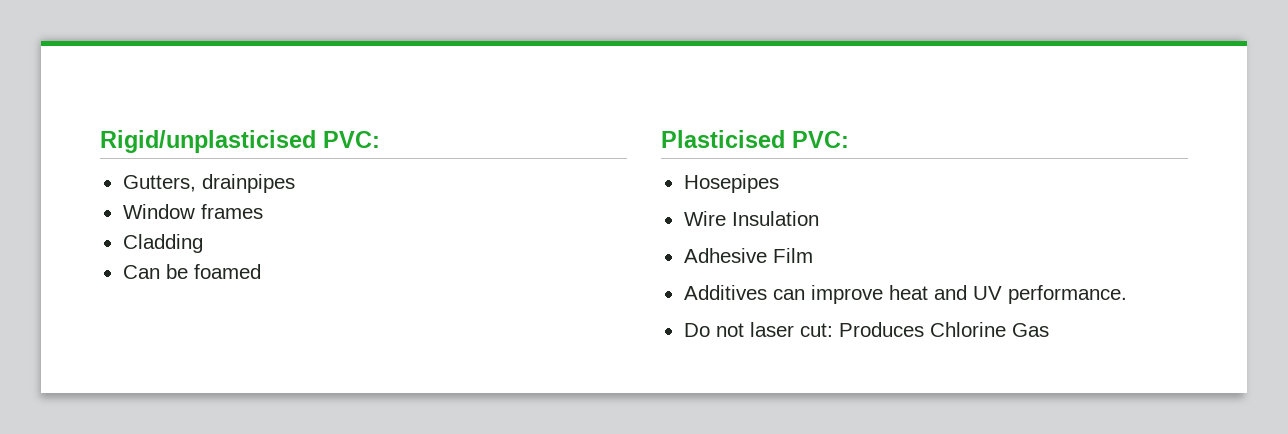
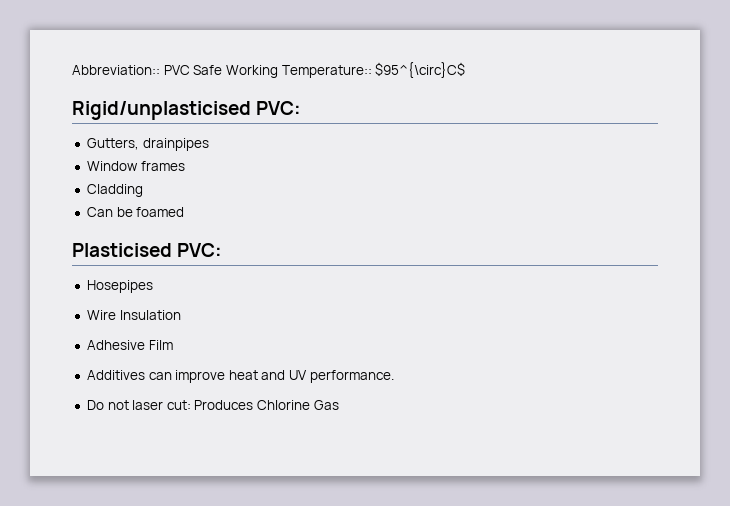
+ Abbreviation:: PVC Safe Working Temperature:: $95^{\circ}C$

